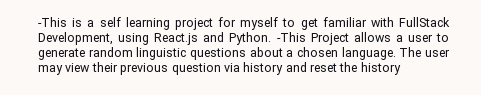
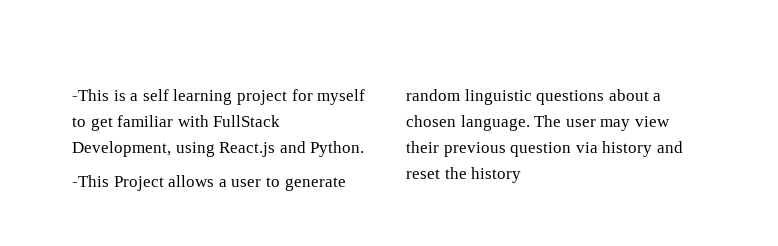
- -This is a self learning project for myself to get familiar with FullStack Development, using React.js and Python. -This Project allows a user to generate random linguistic questions about a chosen language.
+ -This is a self learning project for myself to get familiar with FullStack Development, using React.js and Python.
+ -This Project allows a user to generate random linguistic questions about a chosen language.

